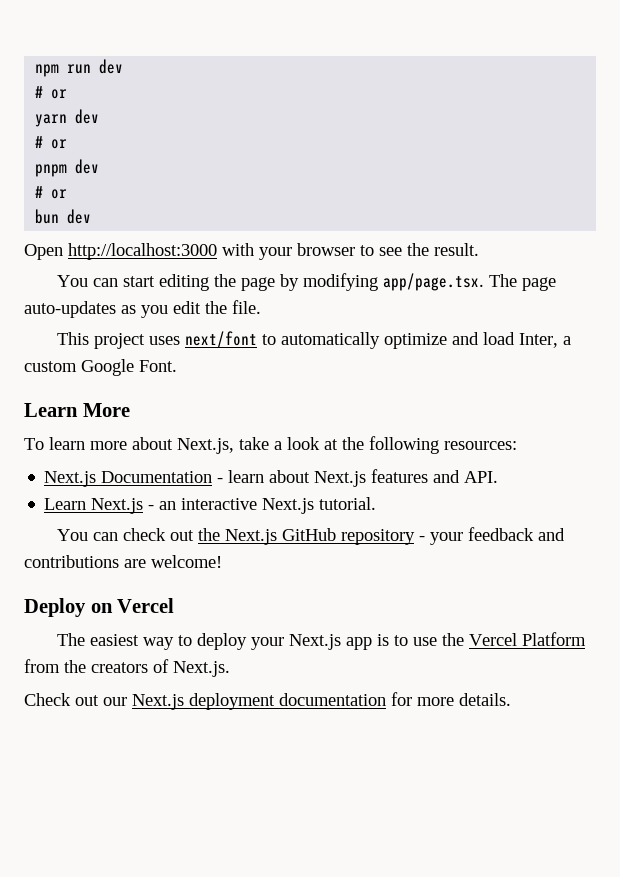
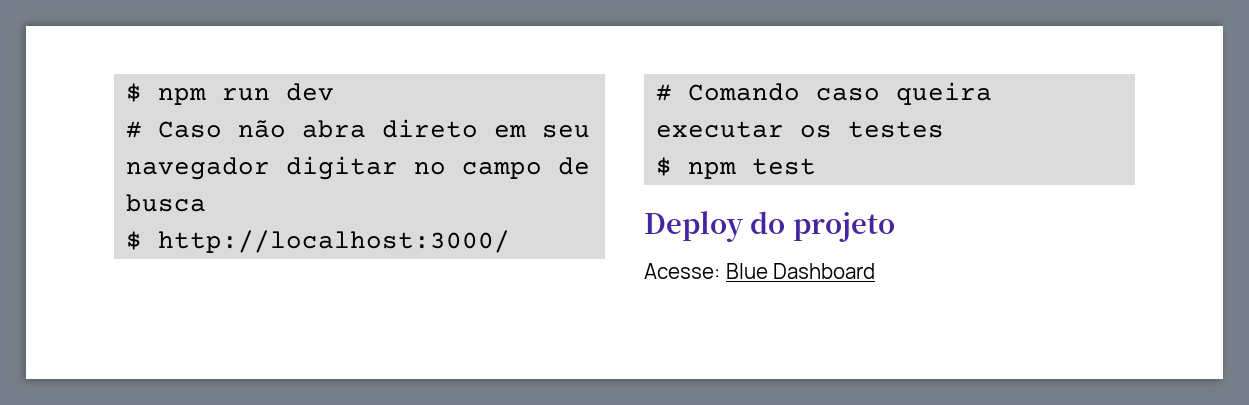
- npm run dev
- # or
- yarn dev
- # or
- pnpm dev
- # or
- bun dev
- Open http://localhost:3000 with your browser to see the result.
- You can start editing the page by modifying app/page.tsx. The page auto-updates as you edit the file.
- This project uses next/font to automatically optimize and load Inter, a custom Google Font.
- Learn More
- To learn more about Next.js, take a look at the following resources:
- Next.js Documentation - learn about Next.js features and API.
- Learn Next.js - an interactive Next.js tutorial.
- You can check out the Next.js GitHub repository - your feedback and contributions are welcome!
- Deploy on Vercel
- The easiest way to deploy your Next.js app is to use the Vercel Platform from the creators of Next.js.
- Check out our Next.js deployment documentation for more details.
+ $ npm run dev
+ # Caso não abra direto em seu navegador digitar no campo de busca
+ $ http://localhost:3000/
+ # Comando caso queira executar os testes
+ $ npm test
+ Deploy do projeto
+ Acesse: Blue Dashboard

